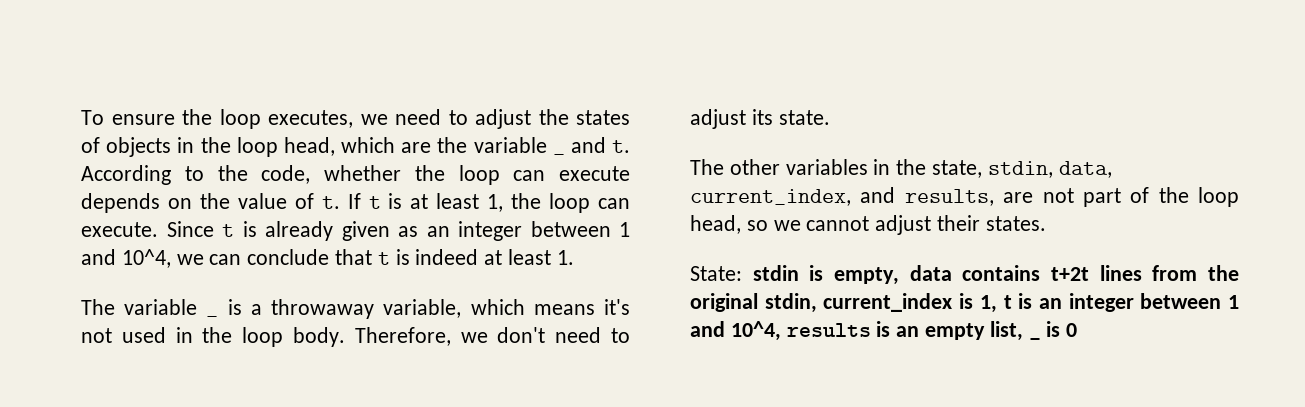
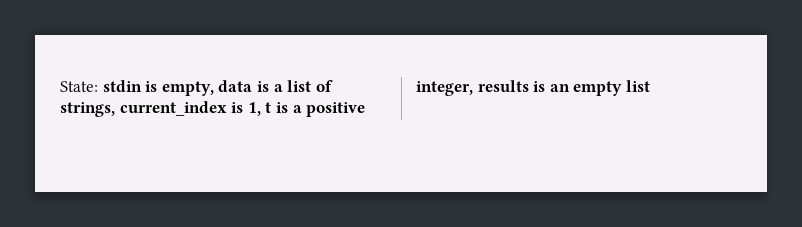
- To ensure the loop executes, we need to adjust the states of objects in the loop head, which are the variable _ and t. According to the code, whether the loop can execute depends on the value of t. If t is at least 1, the loop can execute. Since t is already given as an integer between 1 and 10^4, we can conclude that t is indeed at least 1.
- The variable _ is a throwaway variable, which means it's not used in the loop body. Therefore, we don't need to adjust its state.
- The other variables in the state, stdin, data, current_index, and results, are not part of the loop head, so we cannot adjust their states.
- State: stdin is empty, data contains t+2t lines from the original stdin, current_index is 1, t is an integer between 1 and 10^4, results is an empty list, _ is 0
+ State: stdin is empty, data is a list of strings, current_index is 1, t is a positive integer, results is an empty list

